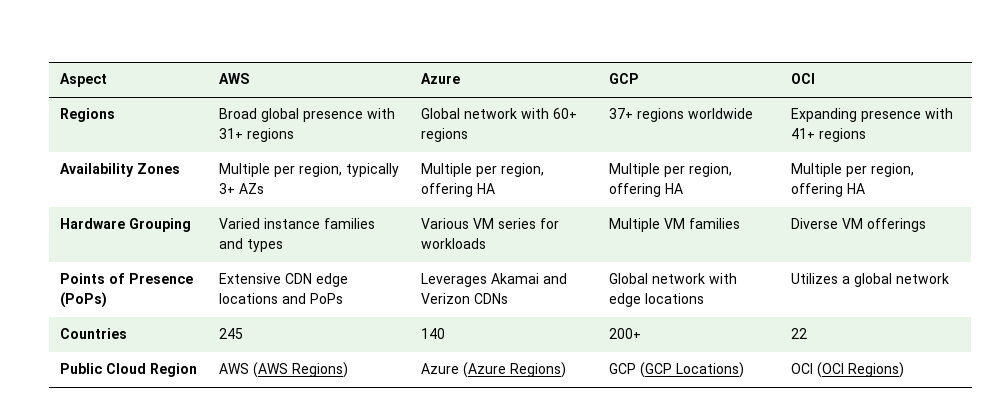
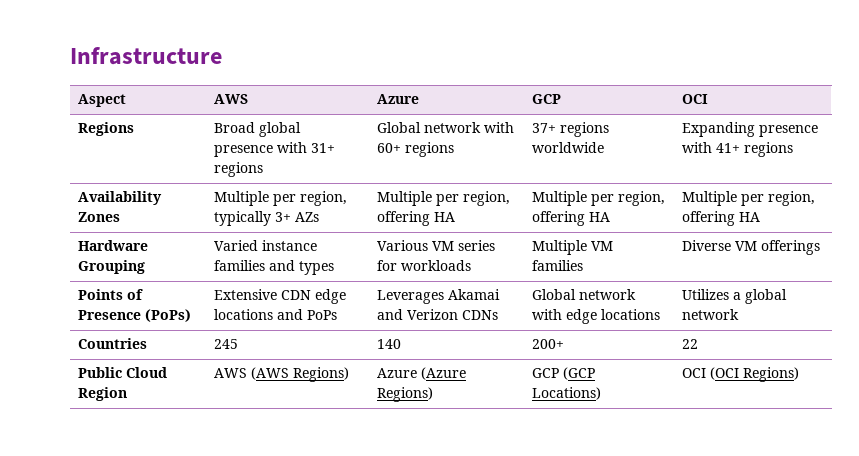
+ Infrastructure

